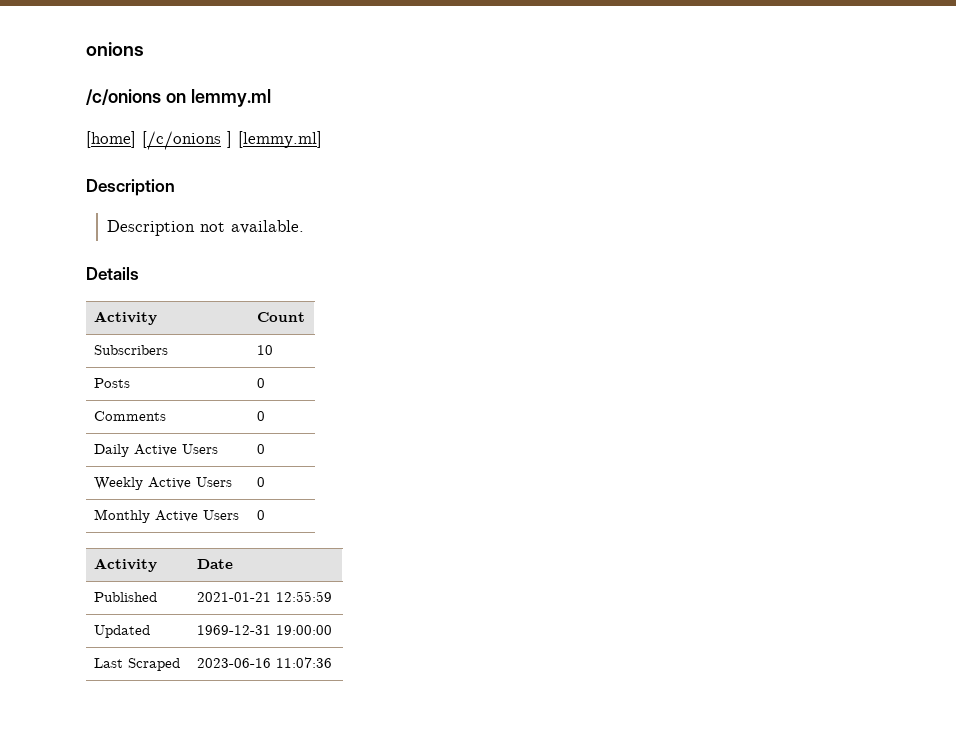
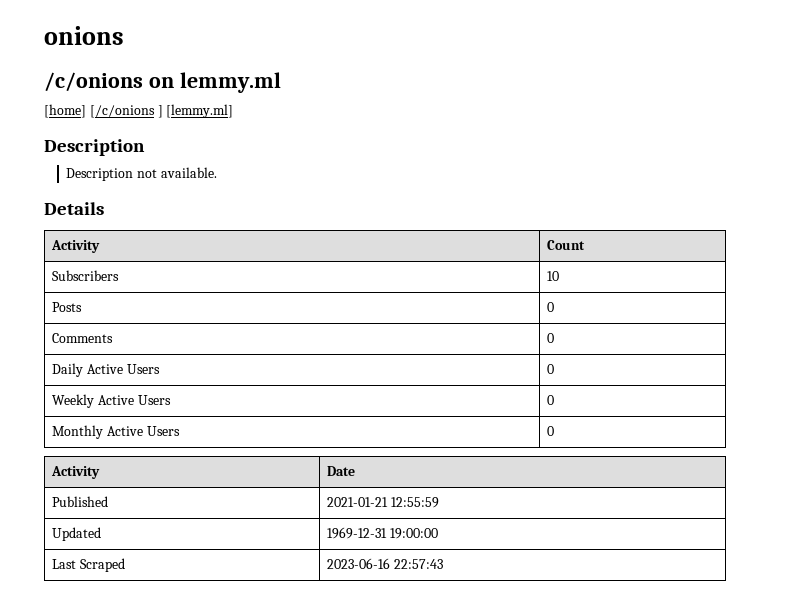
- Last Scraped | 2023-06-16 11:07:36
+ Last Scraped | 2023-06-16 22:57:43

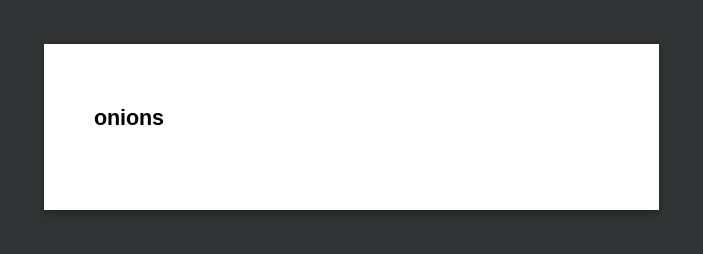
- /c/onions on lemmy.ml
- [home] [/c/onions ] [lemmy.ml]
- Description
- Description not available.
- Details
- Activity | Count
- Subscribers | 10
- Posts | 0
- Comments | 0
- Daily Active Users | 0
- Weekly Active Users | 0
- Monthly Active Users | 0
- Activity | Date
- Published | 2021-01-21 12:55:59
- Updated | 1969-12-31 19:00:00
- Last Scraped | 2023-06-16 22:57:43

